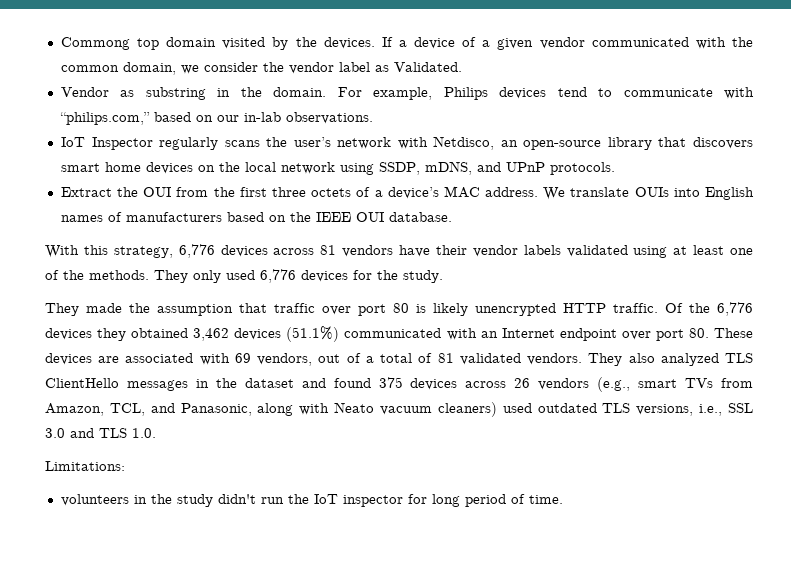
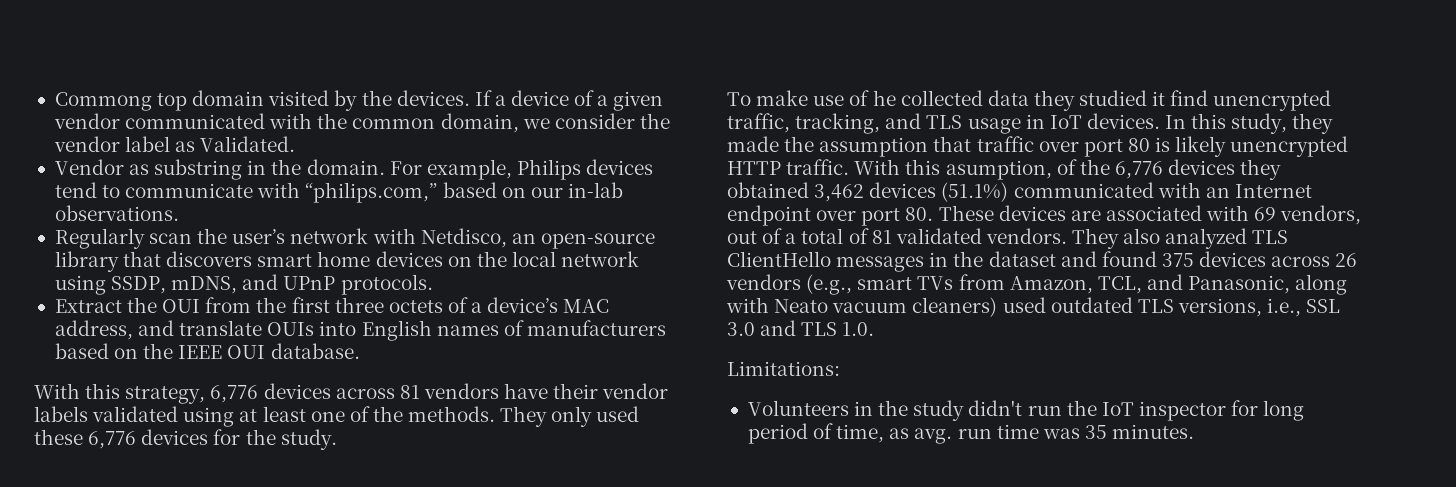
- IoT Inspector regularly scans the user’s network with Netdisco, an open-source library that discovers smart home devices on the local network using SSDP, mDNS, and UPnP protocols.
+ Regularly scan the user’s network with Netdisco, an open-source library that discovers smart home devices on the local network using SSDP, mDNS, and UPnP protocols.
- Extract the OUI from the first three octets of a device’s MAC address. We translate OUIs into English names of manufacturers based on the IEEE OUI database.
+ Extract the OUI from the first three octets of a device’s MAC address, and translate OUIs into English names of manufacturers based on the IEEE OUI database.
- They only used 6,776 devices for the study.
+ They only used these 6,776 devices for the study.
- They made the assumption that traffic over port 80 is likely unencrypted HTTP traffic.
+ To make use of he collected data they studied it find unencrypted traffic, tracking, and TLS usage in IoT devices. In this study, they made the assumption that traffic over port 80 is likely unencrypted HTTP traffic.
- Of the 6,776 devices they obtained 3,462 devices (51.1%) communicated with an Internet endpoint over port 80. These devices are associated with 69 vendors, out of a total of 81 validated vendors.
+ With this asumption, of the 6,776 devices they obtained 3,462 devices (51.1%) communicated with an Internet endpoint over port 80. These devices are associated with 69 vendors, out of a total of 81 validated vendors.
- volunteers in the study didn't run the IoT inspector for long period of time.
+ Volunteers in the study didn't run the IoT inspector for long period of time, as avg. run time was 35 minutes.

